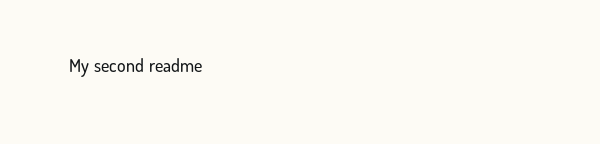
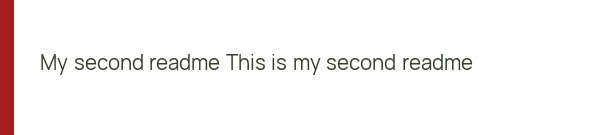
- My second readme
+ My second readme This is my second readme

